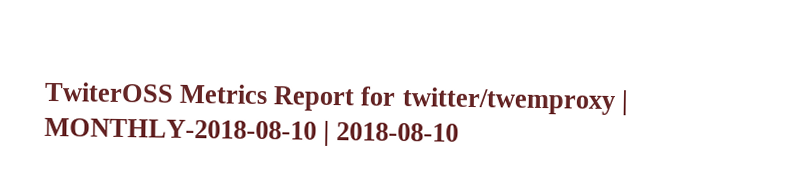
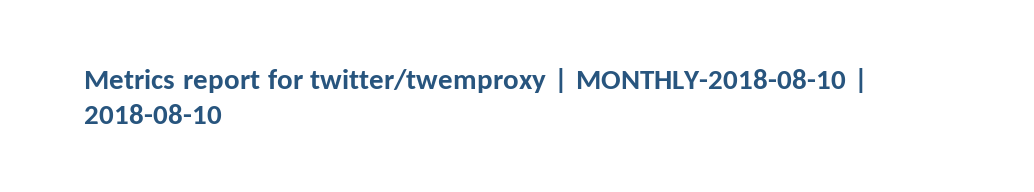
- TwiterOSS Metrics Report for twitter/twemproxy | MONTHLY-2018-08-10 | 2018-08-10
+ Metrics report for twitter/twemproxy | MONTHLY-2018-08-10 | 2018-08-10

